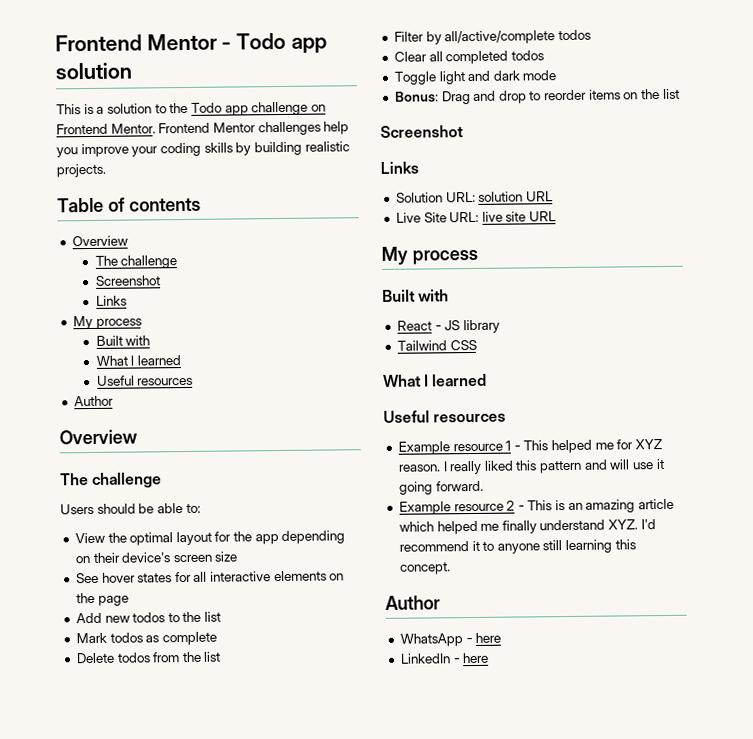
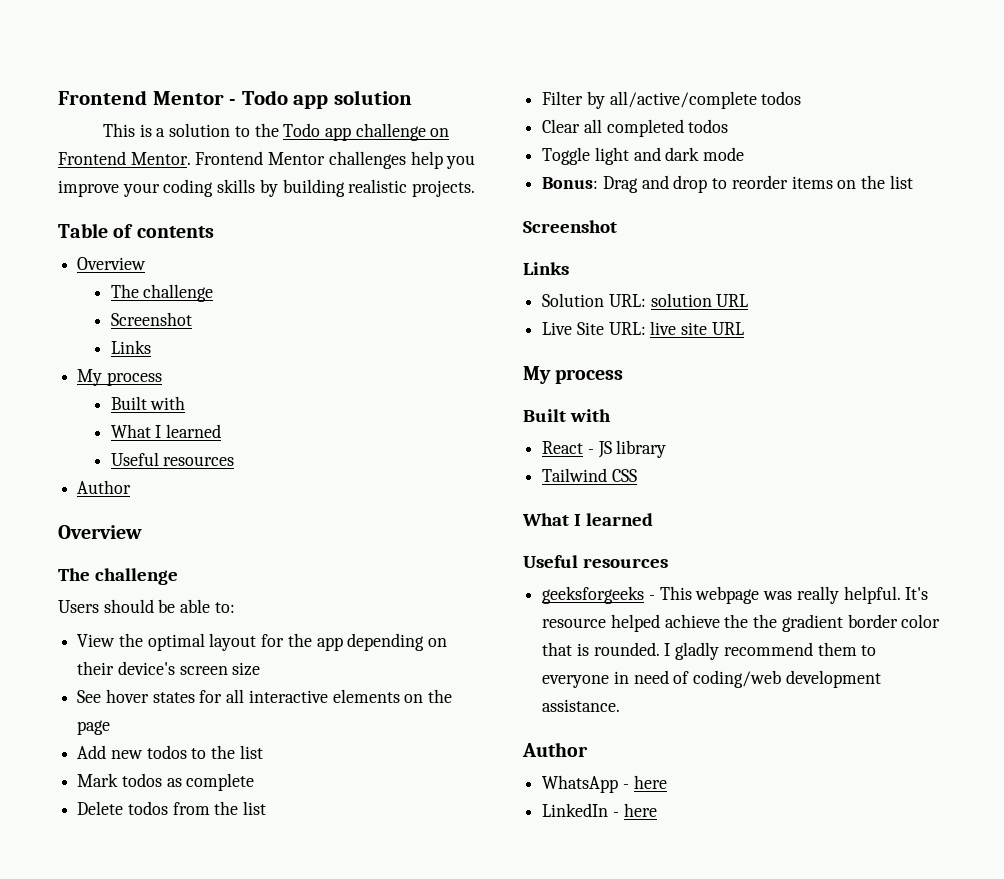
- Example resource 1 - This helped me for XYZ reason. I really liked this pattern and will use it going forward.
- Example resource 2 - This is an amazing article which helped me finally understand XYZ. I'd recommend it to anyone still learning this concept.
+ geeksforgeeks - This webpage was really helpful. It's resource helped achieve the the gradient border color that is rounded. I gladly recommend them to everyone in need of coding/web development assistance.

